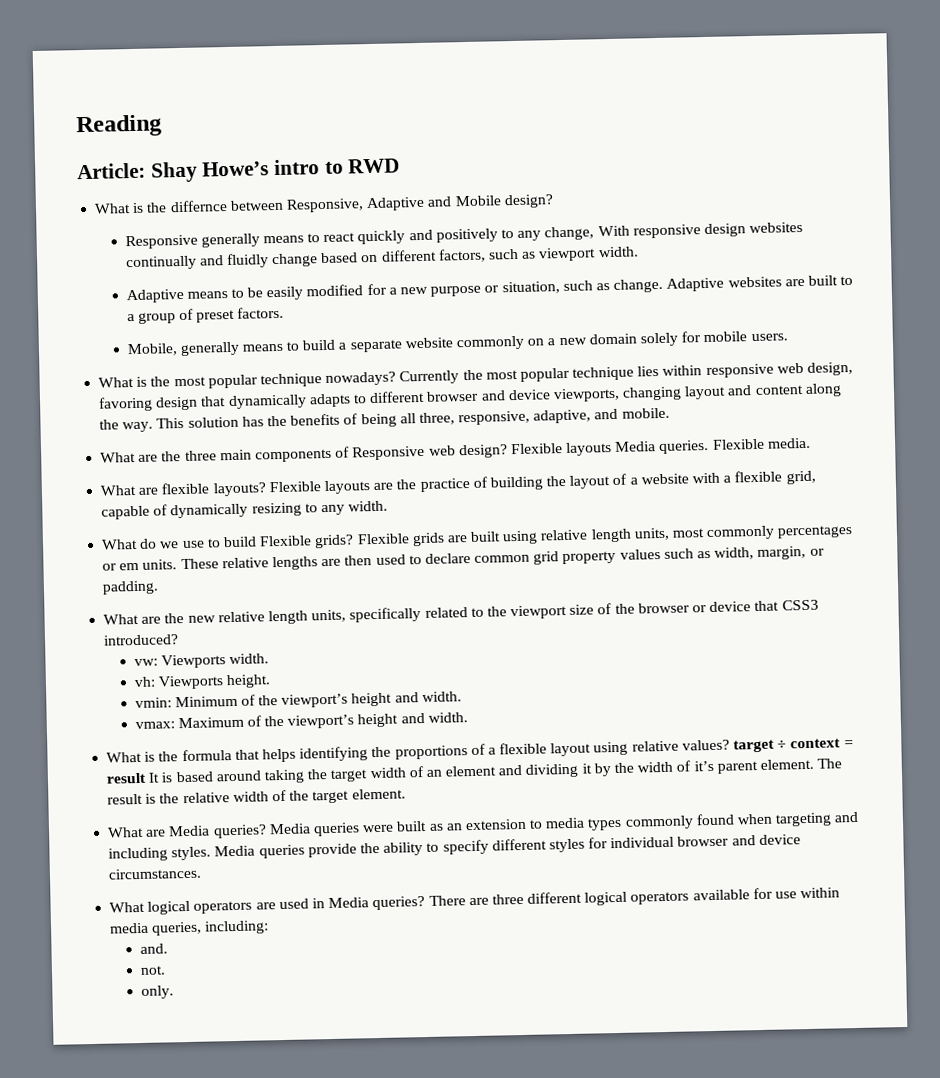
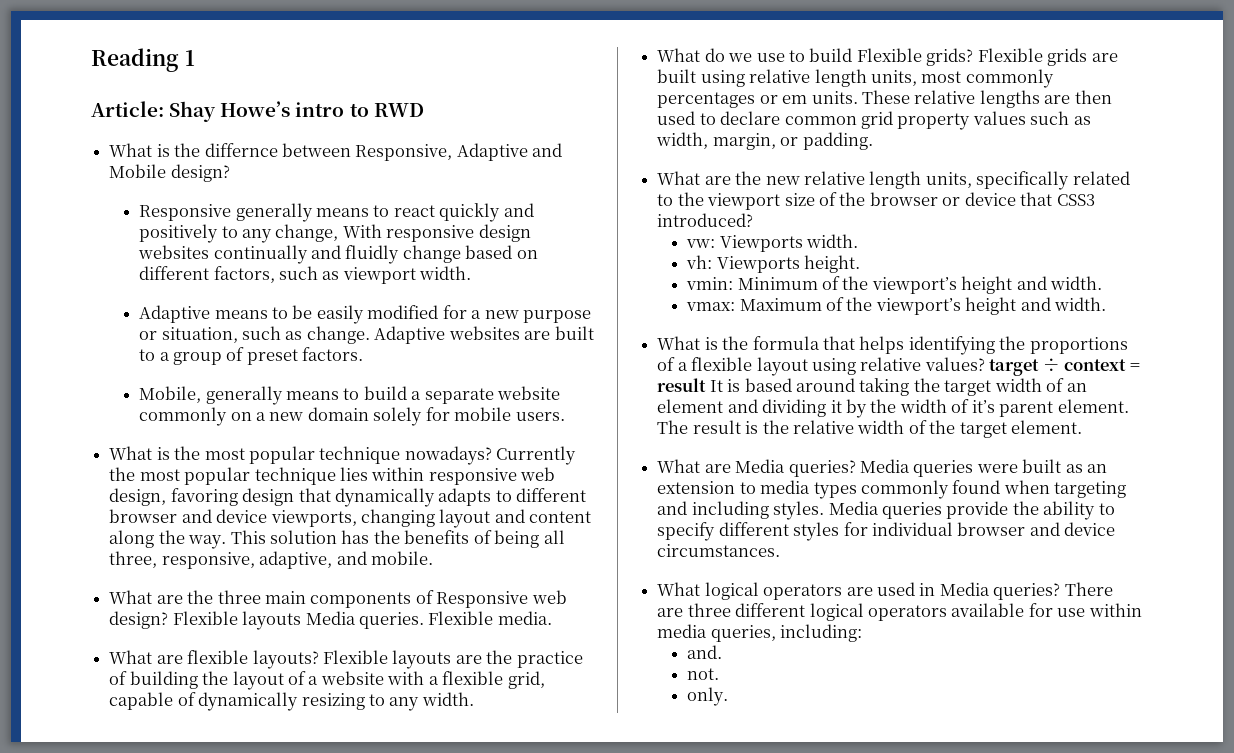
- Reading
+ Reading 1

